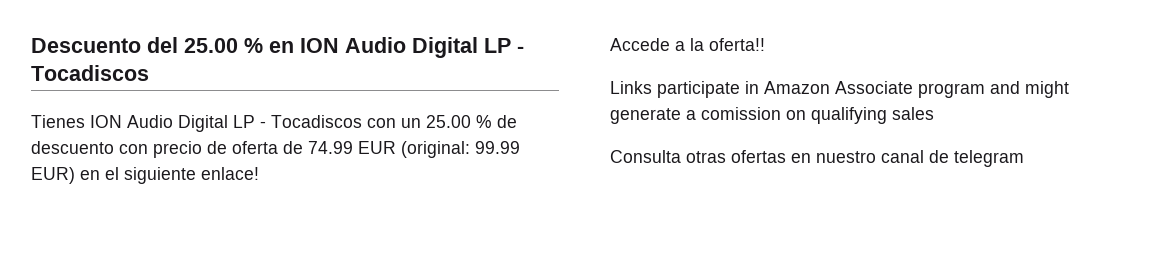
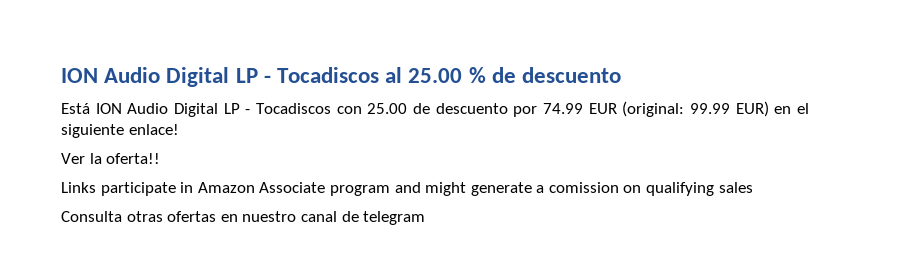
- Descuento del 25.00 % en ION Audio Digital LP - Tocadiscos
- Tienes ION Audio Digital LP - Tocadiscos con un 25.00 % de descuento con precio de oferta de 74.99 EUR (original: 99.99 EUR) en el siguiente enlace!
+ ION Audio Digital LP - Tocadiscos al 25.00 % de descuento
+ Está ION Audio Digital LP - Tocadiscos con 25.00 de descuento por 74.99 EUR (original: 99.99 EUR) en el siguiente enlace!
- Accede a la oferta!!
+ Ver la oferta!!

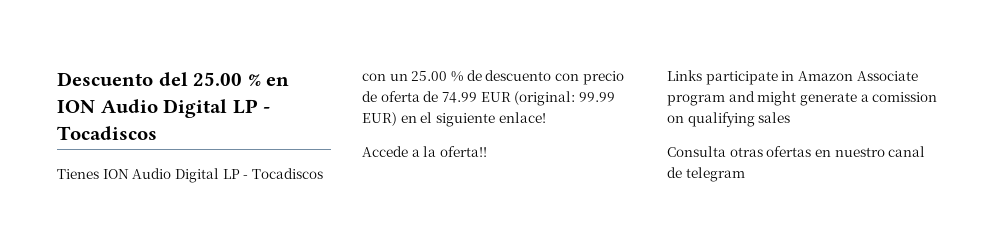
- ION Audio Digital LP - Tocadiscos al 25.00 % de descuento
- Está ION Audio Digital LP - Tocadiscos con 25.00 de descuento por 74.99 EUR (original: 99.99 EUR) en el siguiente enlace!
+ Descuento del 25.00 % en ION Audio Digital LP - Tocadiscos
+ Tienes ION Audio Digital LP - Tocadiscos con un 25.00 % de descuento con precio de oferta de 74.99 EUR (original: 99.99 EUR) en el siguiente enlace!
- Ver la oferta!!
+ Accede a la oferta!!

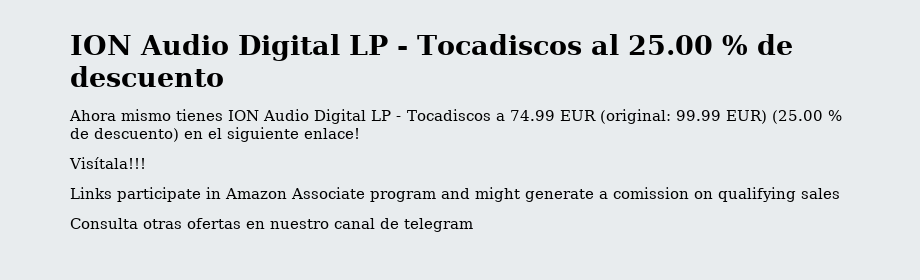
- Descuento del 25.00 % en ION Audio Digital LP - Tocadiscos
- Tienes ION Audio Digital LP - Tocadiscos con un 25.00 % de descuento con precio de oferta de 74.99 EUR (original: 99.99 EUR) en el siguiente enlace!
+ ION Audio Digital LP - Tocadiscos al 25.00 % de descuento
+ Ahora mismo tienes ION Audio Digital LP - Tocadiscos a 74.99 EUR (original: 99.99 EUR) (25.00 % de descuento) en el siguiente enlace!
- Accede a la oferta!!
+ Visítala!!!

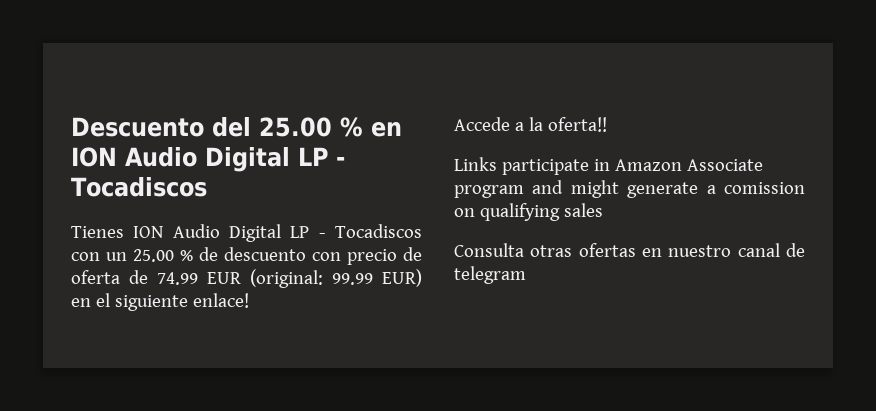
- ION Audio Digital LP - Tocadiscos al 25.00 % de descuento
- Ahora mismo tienes ION Audio Digital LP - Tocadiscos a 74.99 EUR (original: 99.99 EUR) (25.00 % de descuento) en el siguiente enlace!
+ Descuento del 25.00 % en ION Audio Digital LP - Tocadiscos
+ Tienes ION Audio Digital LP - Tocadiscos con un 25.00 % de descuento con precio de oferta de 74.99 EUR (original: 99.99 EUR) en el siguiente enlace!
- Visítala!!!
+ Accede a la oferta!!

